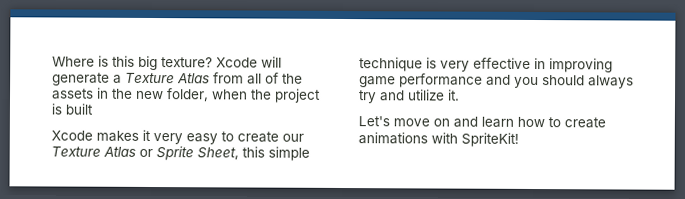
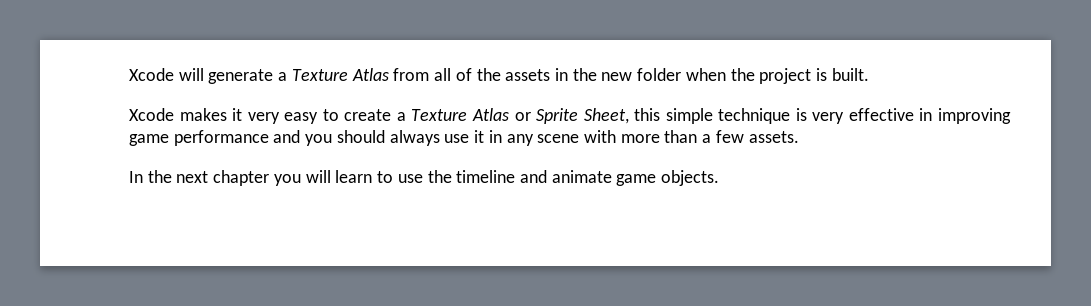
- Where is this big texture? Xcode will generate a Texture Atlas from all of the assets in the new folder, when the project is built
+ Xcode will generate a Texture Atlas from all of the assets in the new folder when the project is built.
- Xcode makes it very easy to create our Texture Atlas or Sprite Sheet, this simple technique is very effective in improving game performance and you should always try and utilize it.
- Let's move on and learn how to create animations with SpriteKit!
+ Xcode makes it very easy to create a Texture Atlas or Sprite Sheet, this simple technique is very effective in improving game performance and you should always use it in any scene with more than a few assets.
+ In the next chapter you will learn to use the timeline and animate game objects.

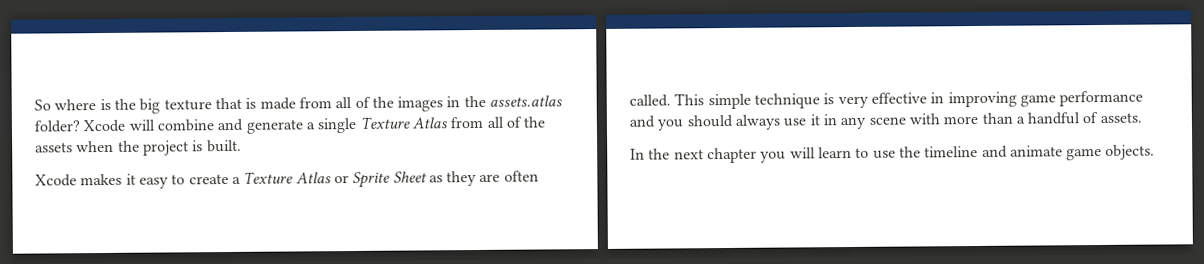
- Xcode will generate a Texture Atlas from all of the assets in the new folder when the project is built.
+ So where is the big texture that is made from all of the images in the assets.atlas folder? Xcode will combine and generate a single Texture Atlas from all of the assets when the project is built.
- Xcode makes it very easy to create a Texture Atlas or Sprite Sheet, this simple technique is very effective in improving game performance and you should always use it in any scene with more than a few assets.
+ Xcode makes it easy to create a Texture Atlas or Sprite Sheet as they are often called. This simple technique is very effective in improving game performance and you should always use it in any scene with more than a handful of assets.

